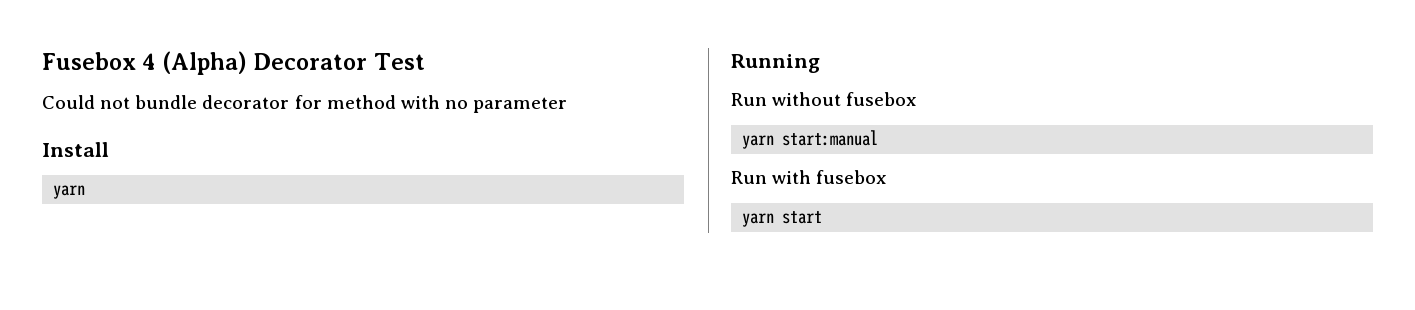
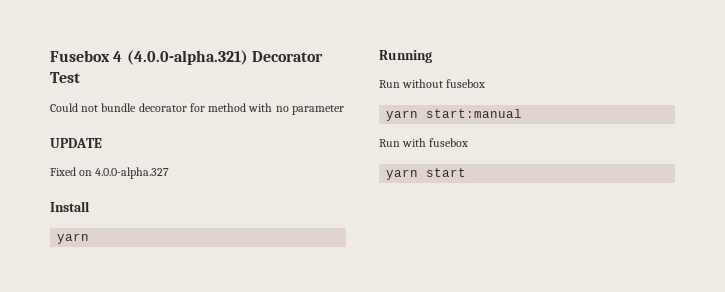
- Fusebox 4 (Alpha) Decorator Test
+ Fusebox 4 (4.0.0-alpha.321) Decorator Test
+ UPDATE
+ Fixed on 4.0.0-alpha.327

